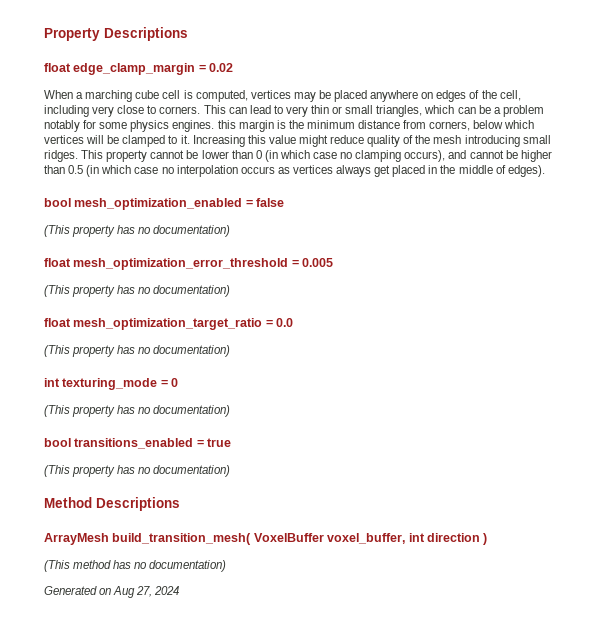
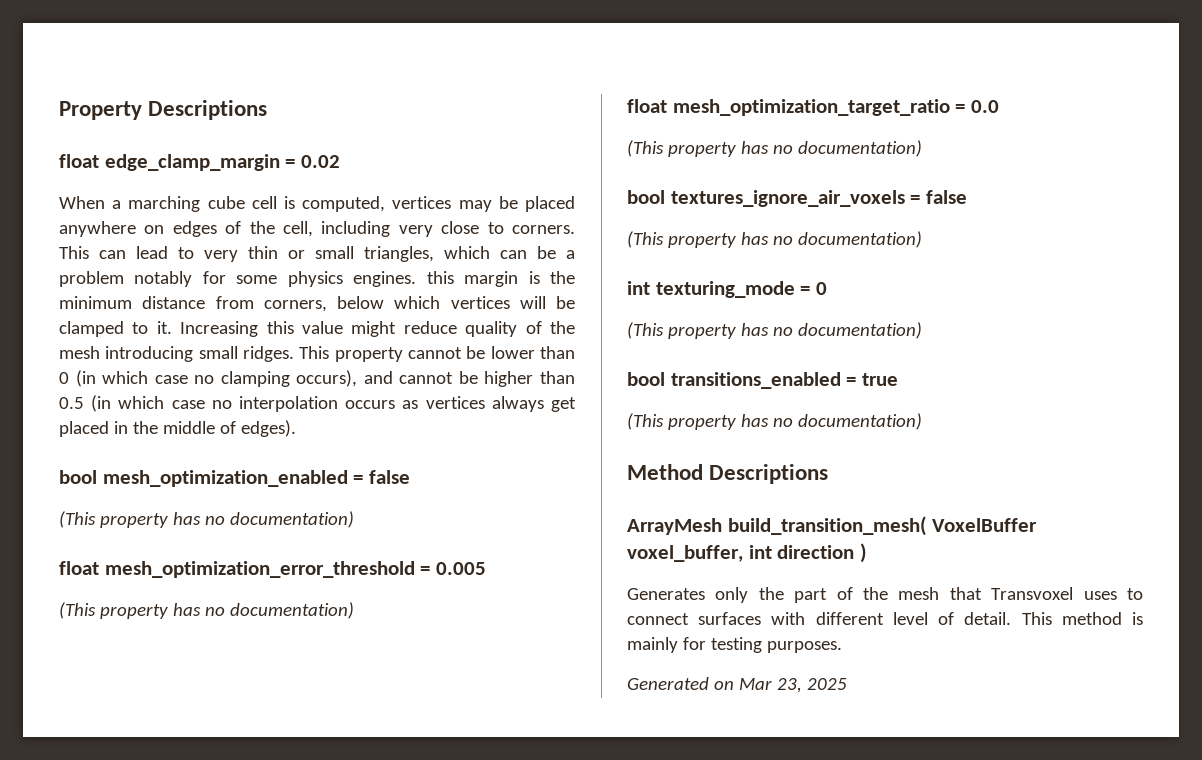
+ bool textures_ignore_air_voxels = false
+ (This property has no documentation)
- (This method has no documentation)
+ Generates only the part of the mesh that Transvoxel uses to connect surfaces with different level of detail. This method is mainly for testing purposes.
- Generated on Aug 27, 2024
+ Generated on Mar 23, 2025

